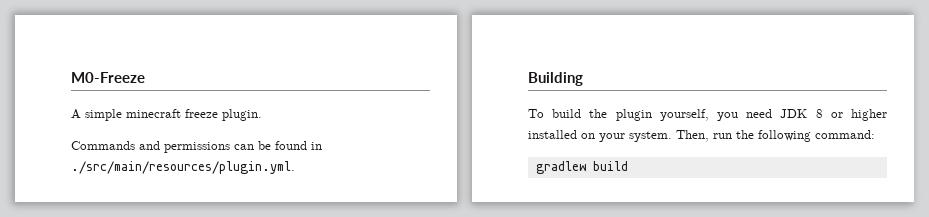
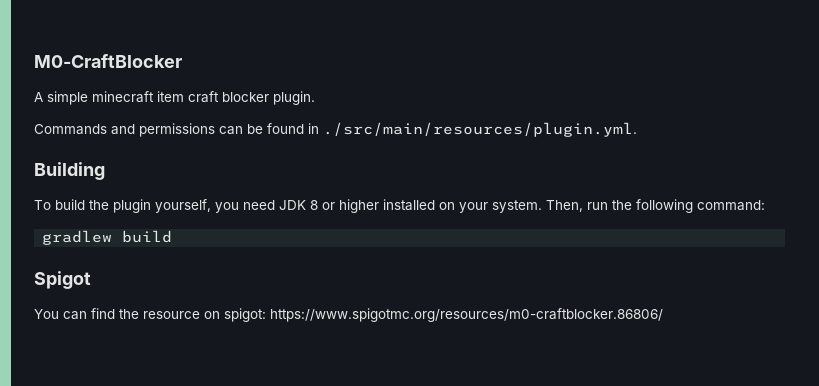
- M0-Freeze
+ M0-CraftBlocker
- A simple minecraft freeze plugin.
+ A simple minecraft item craft blocker plugin.
+ Spigot
+ You can find the resource on spigot: https://www.spigotmc.org/resources/m0-craftblocker.86806/

